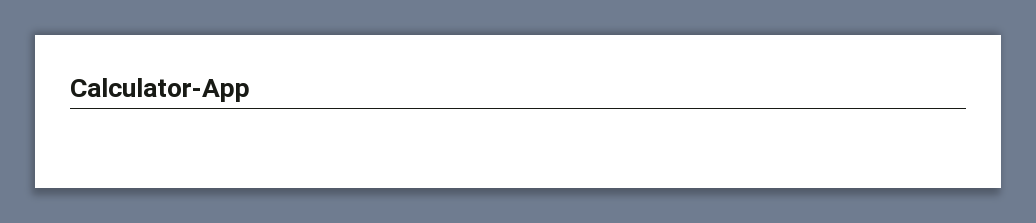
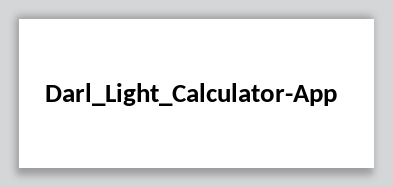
- Calculator-App
+ Darl_Light_Calculator-App

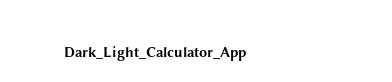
- Darl_Light_Calculator-App
+ Dark_Light_Calculator_App

